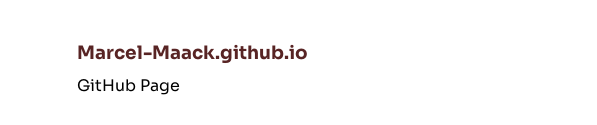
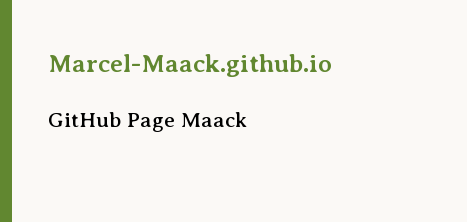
- GitHub Page
+ GitHub Page Maack

